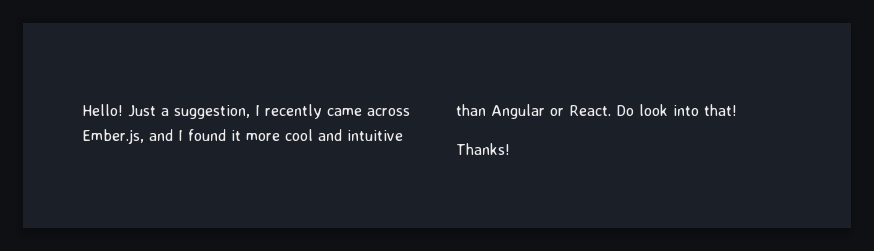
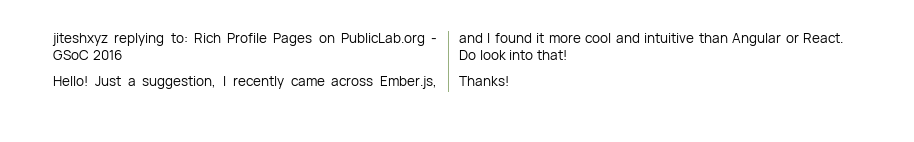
+ jiteshxyz replying to: Rich Profile Pages on PublicLab.org - GSoC 2016

